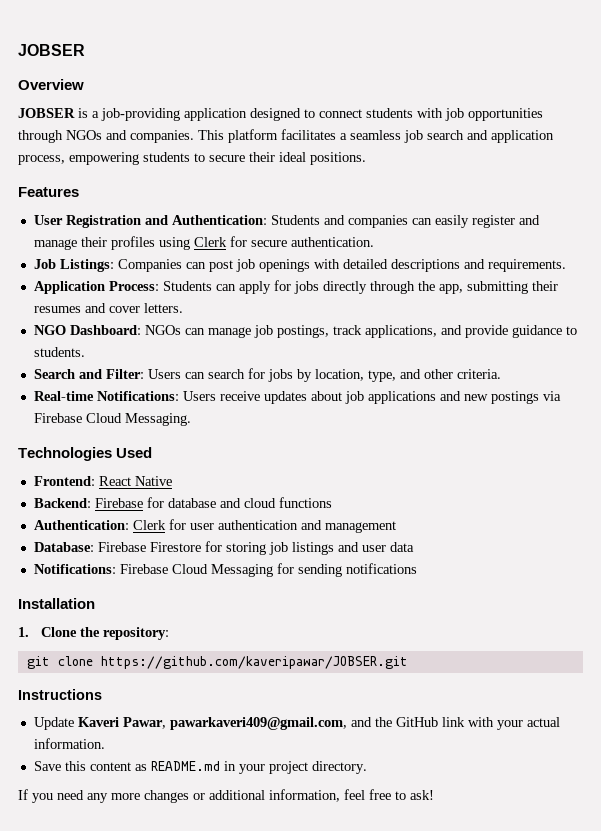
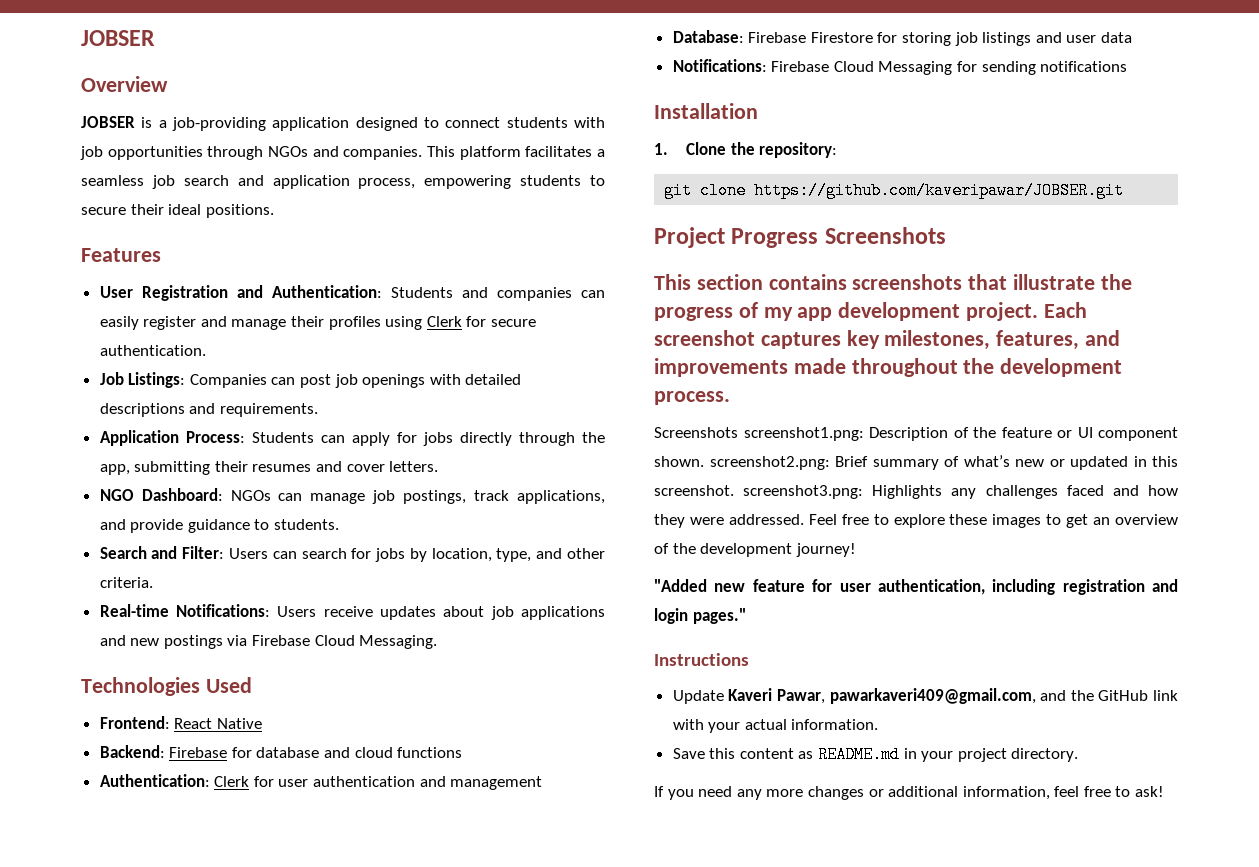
+ Project Progress Screenshots
+ This section contains screenshots that illustrate the progress of my app development project. Each screenshot captures key milestones, features, and improvements made throughout the development process.
+ Screenshots screenshot1.png: Description of the feature or UI component shown. screenshot2.png: Brief summary of what’s new or updated in this screenshot. screenshot3.png: Highlights any challenges faced and how they were addressed. Feel free to explore these images to get an overview of the development journey!
+ "Added new feature for user authentication, including registration and login pages."

